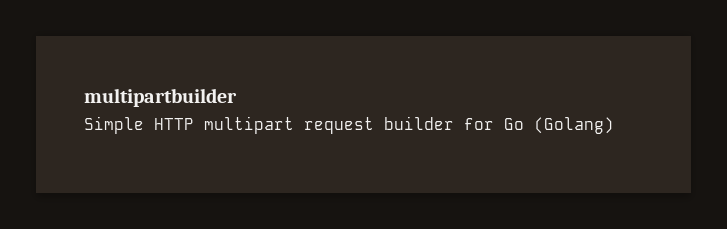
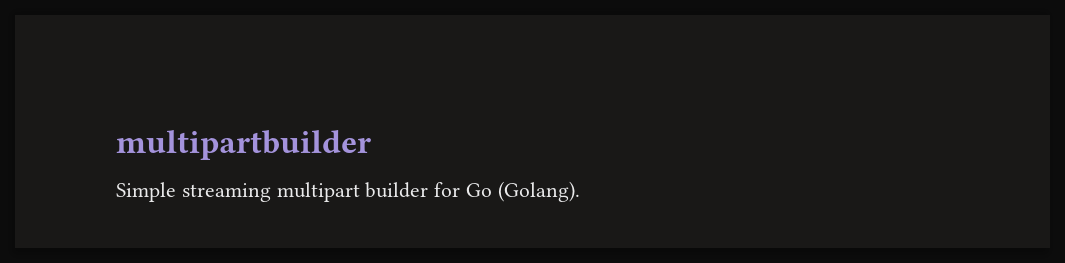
- Simple HTTP multipart request builder for Go (Golang)
+ Simple streaming multipart builder for Go (Golang).

